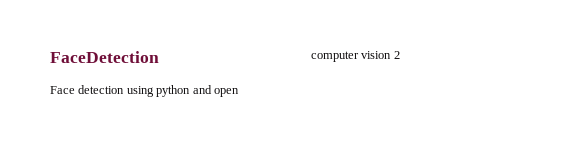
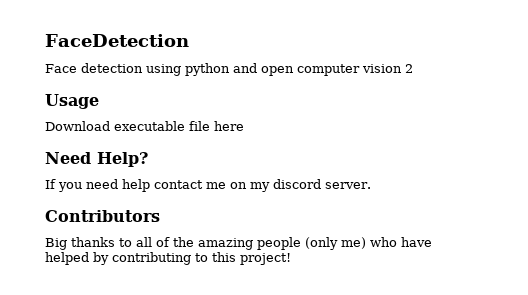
+ Usage
+ Download executable file here
+ Need Help?
+ If you need help contact me on my discord server.
+ Contributors
+ Big thanks to all of the amazing people (only me) who have helped by contributing to this project!

